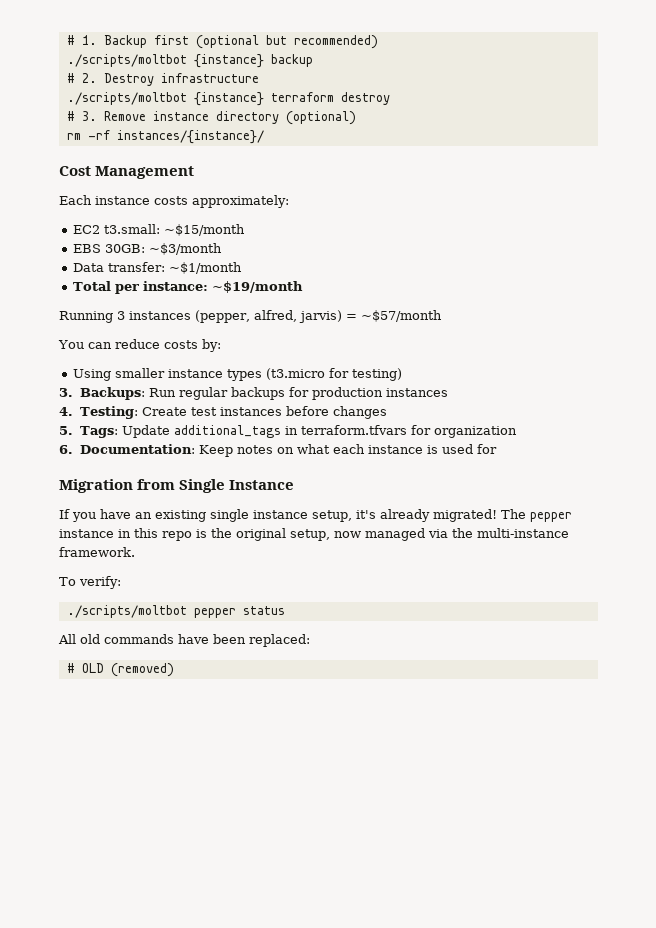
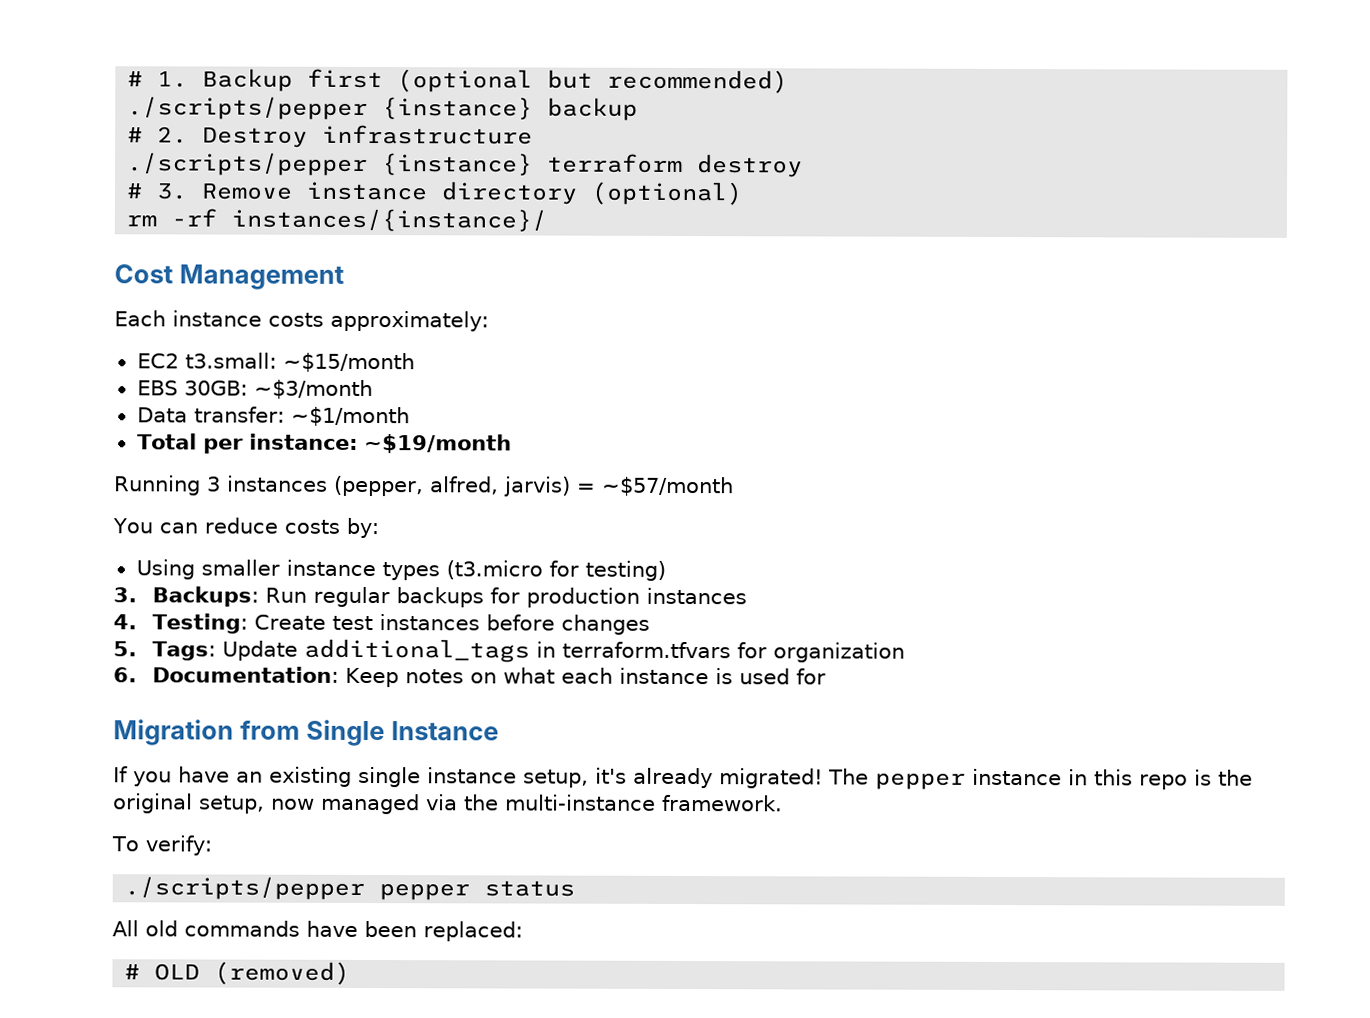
- ./scripts/moltbot {instance} backup
+ ./scripts/pepper {instance} backup
- ./scripts/moltbot {instance} terraform destroy
+ ./scripts/pepper {instance} terraform destroy
- ./scripts/moltbot pepper status
+ ./scripts/pepper pepper status

